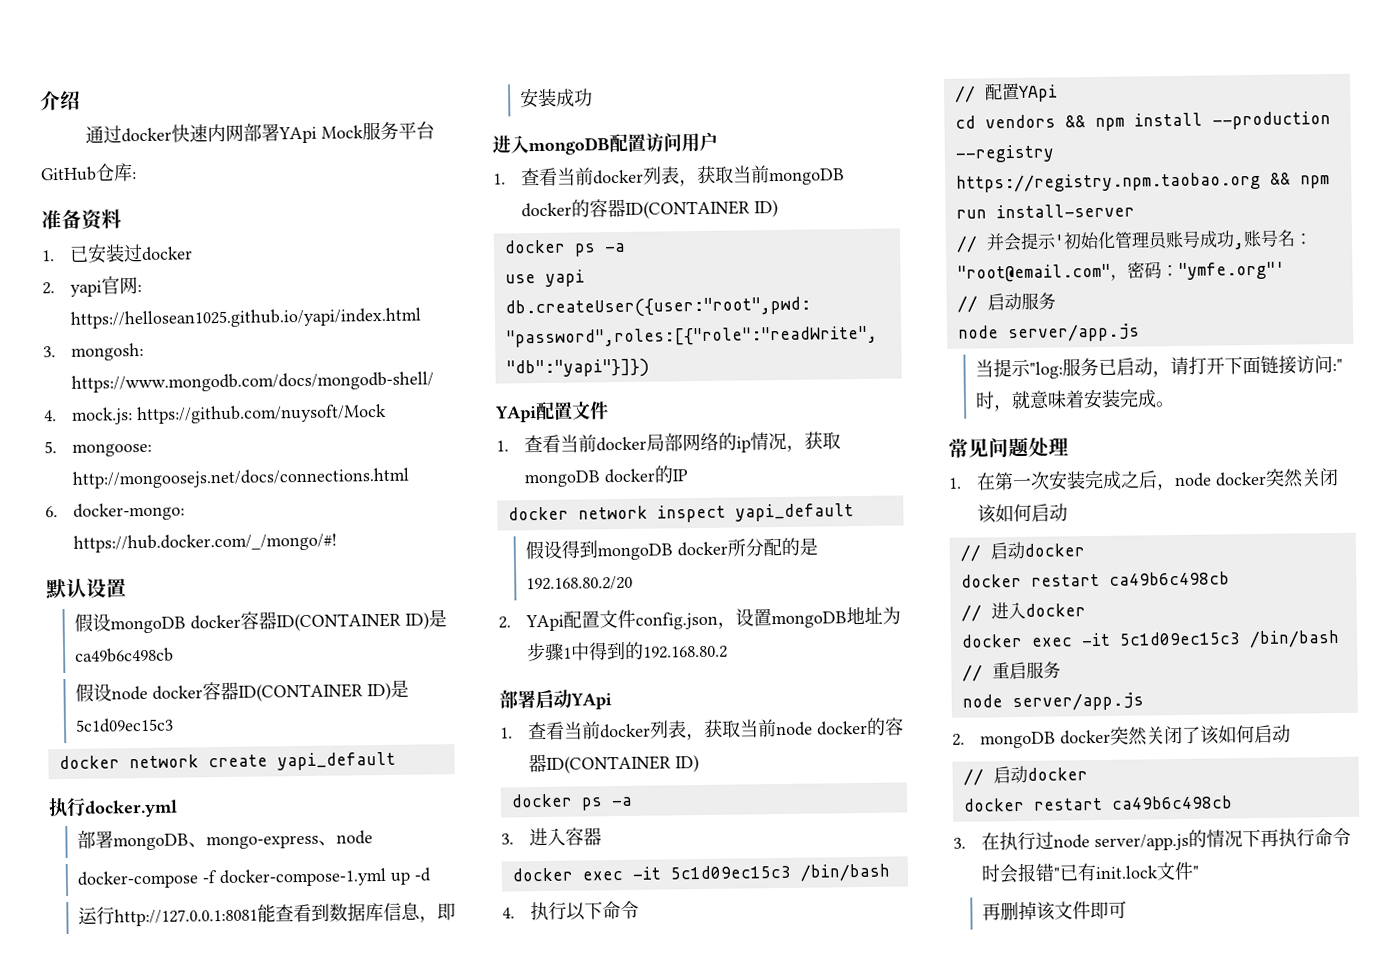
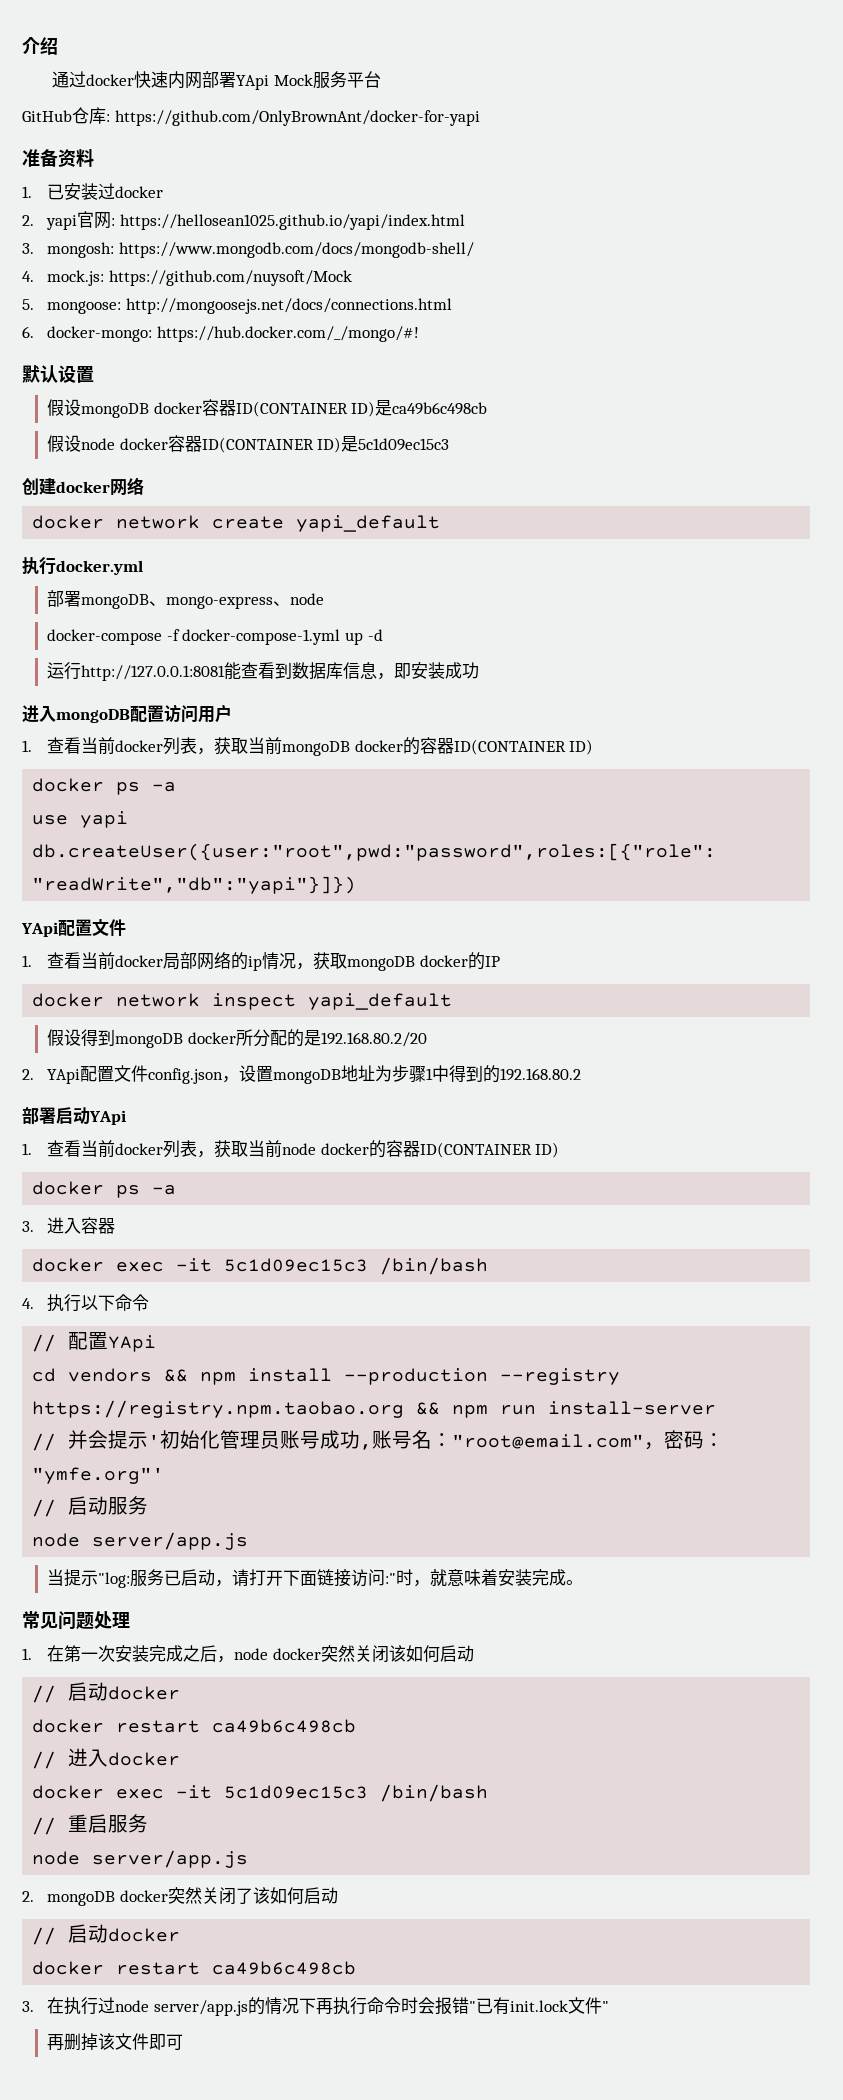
- GitHub仓库:
+ GitHub仓库: https://github.com/OnlyBrownAnt/docker-for-yapi
+ 创建docker网络

